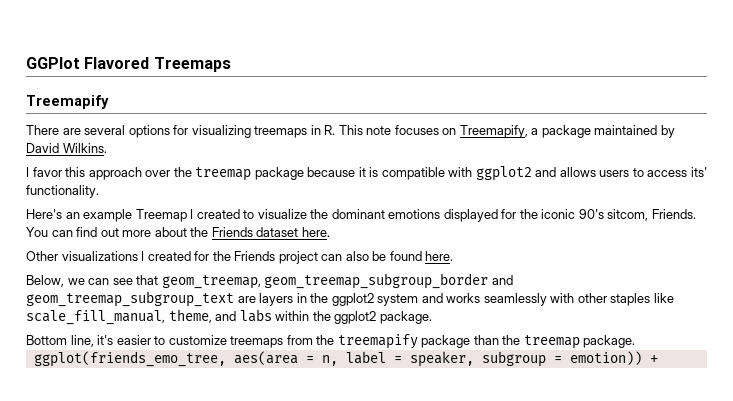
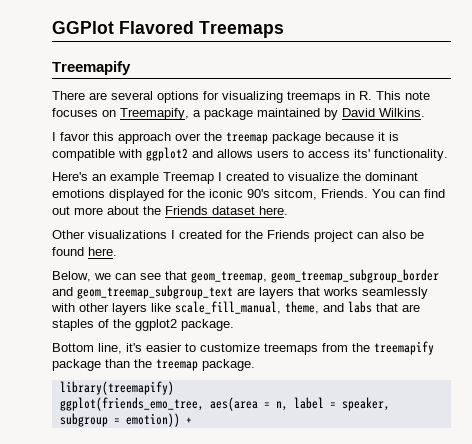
- Below, we can see that geom_treemap, geom_treemap_subgroup_border and geom_treemap_subgroup_text are layers in the ggplot2 system and works seamlessly with other staples like scale_fill_manual, theme, and labs within the ggplot2 package.
+ Below, we can see that geom_treemap, geom_treemap_subgroup_border and geom_treemap_subgroup_text are layers that works seamlessly with other layers like scale_fill_manual, theme, and labs that are staples of the ggplot2 package.
+ library(treemapify)

